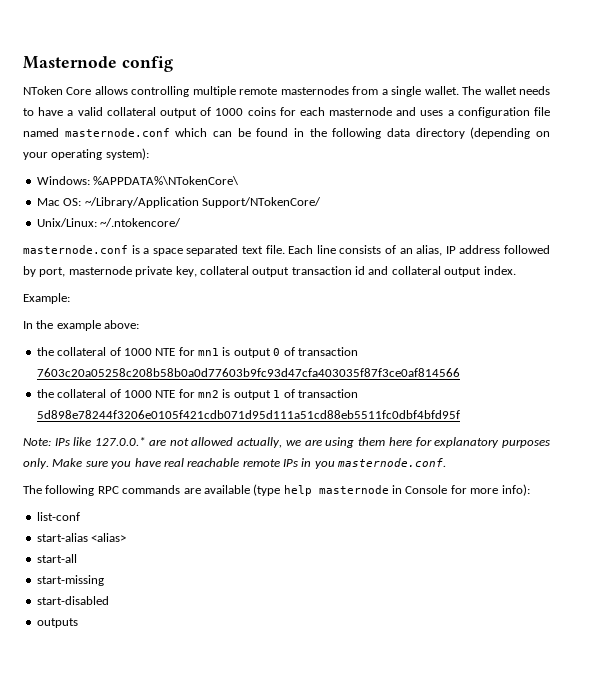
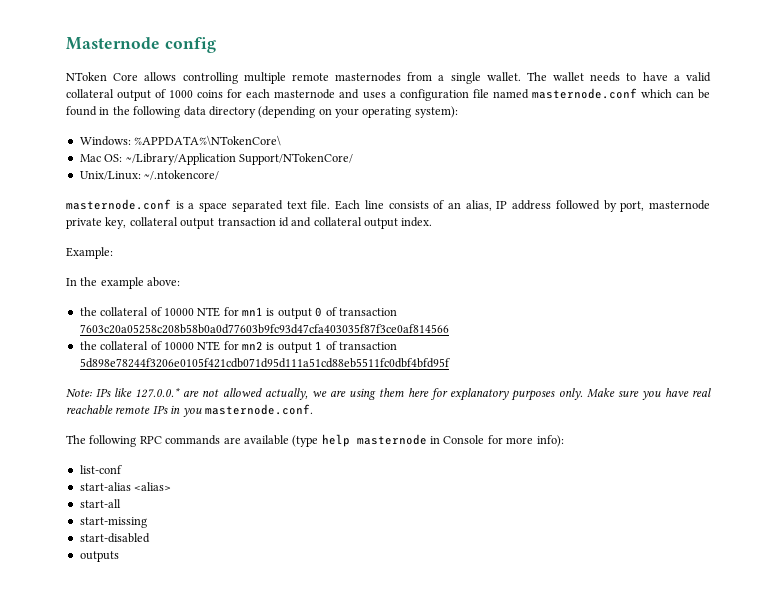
- the collateral of 1000 NTE for mn1 is output 0 of transaction 7603c20a05258c208b58b0a0d77603b9fc93d47cfa403035f87f3ce0af814566
+ the collateral of 10000 NTE for mn1 is output 0 of transaction 7603c20a05258c208b58b0a0d77603b9fc93d47cfa403035f87f3ce0af814566
- the collateral of 1000 NTE for mn2 is output 1 of transaction 5d898e78244f3206e0105f421cdb071d95d111a51cd88eb5511fc0dbf4bfd95f
+ the collateral of 10000 NTE for mn2 is output 1 of transaction 5d898e78244f3206e0105f421cdb071d95d111a51cd88eb5511fc0dbf4bfd95f

